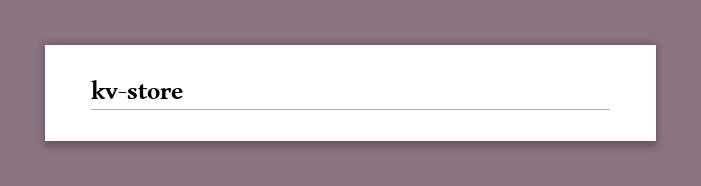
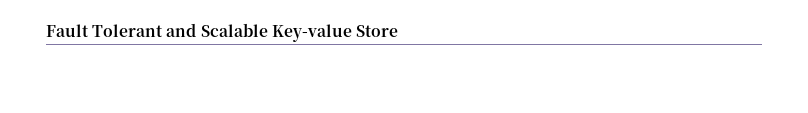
- kv-store
+ Fault Tolerant and Scalable Key-value Store

